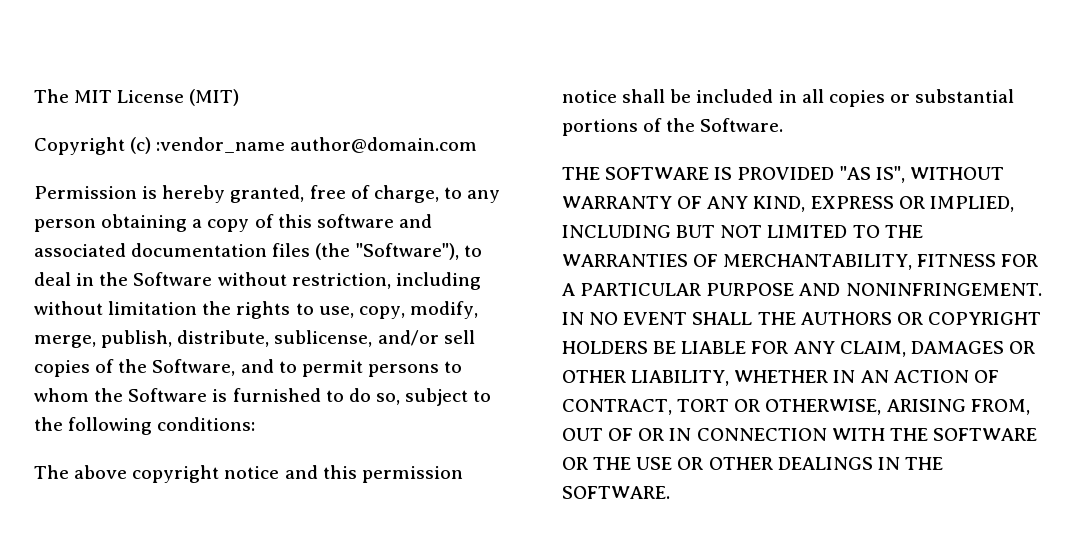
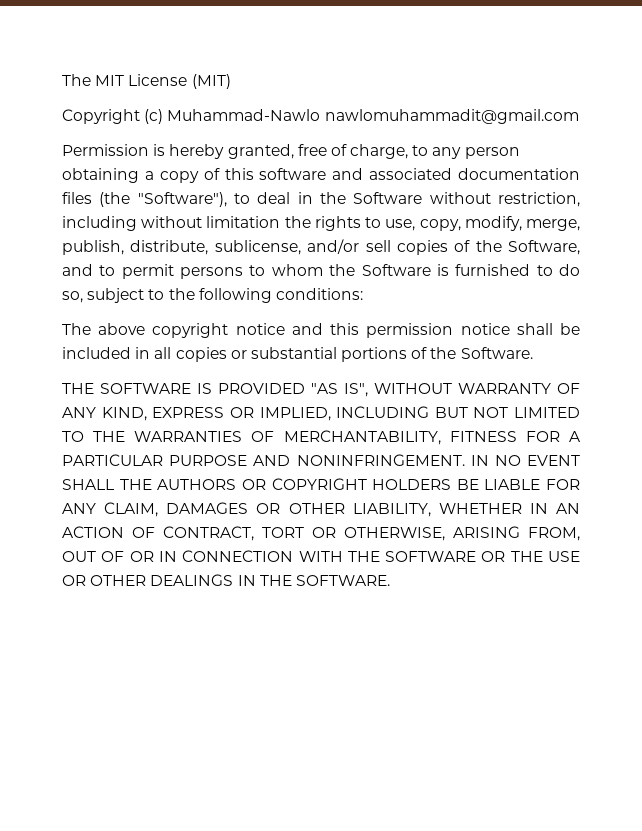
- Copyright (c) :vendor_name author@domain.com
+ Copyright (c) Muhammad-Nawlo nawlomuhammadit@gmail.com

